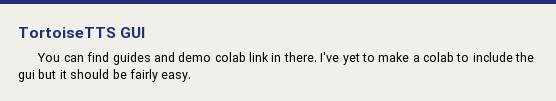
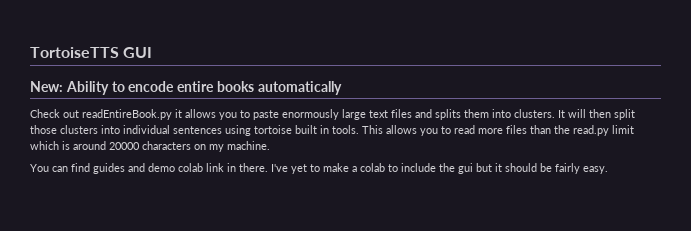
+ New: Ability to encode entire books automatically
+ Check out readEntireBook.py it allows you to paste enormously large text files and splits them into clusters. It will then split those clusters into individual sentences using tortoise built in tools. This allows you to read more files than the read.py limit which is around 20000 characters on my machine.

